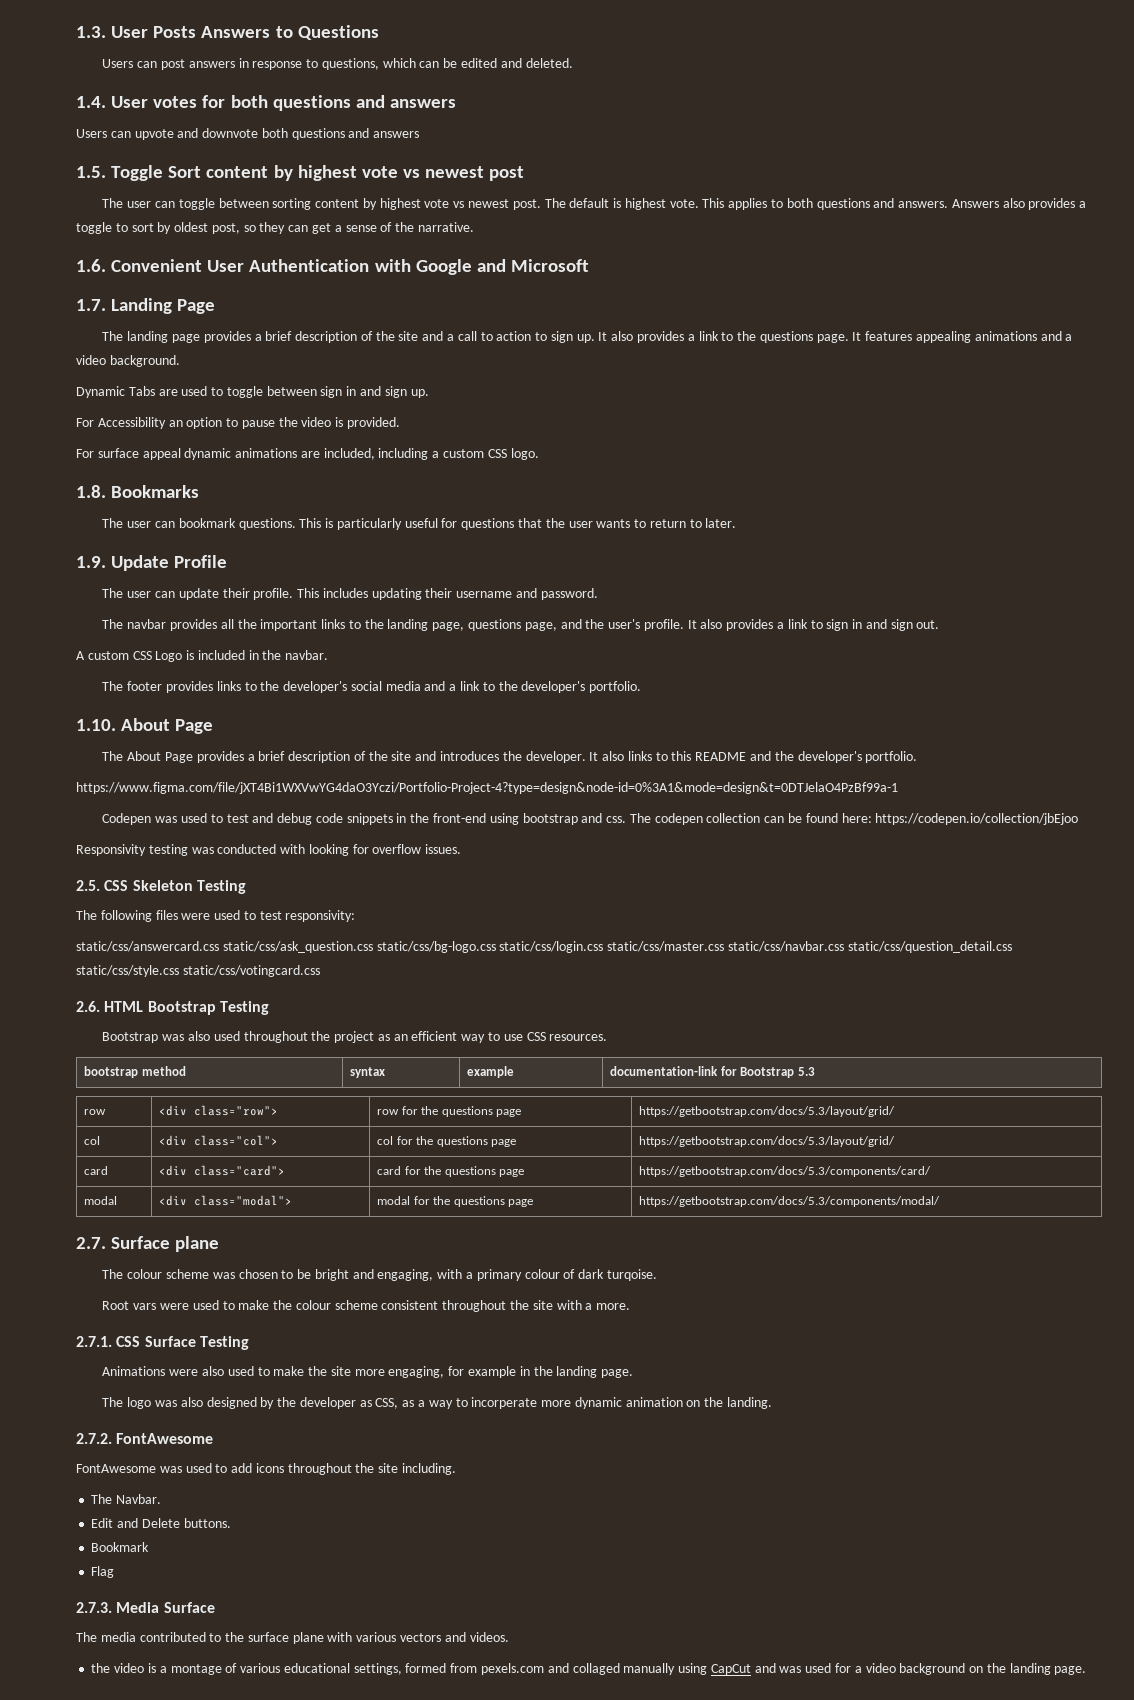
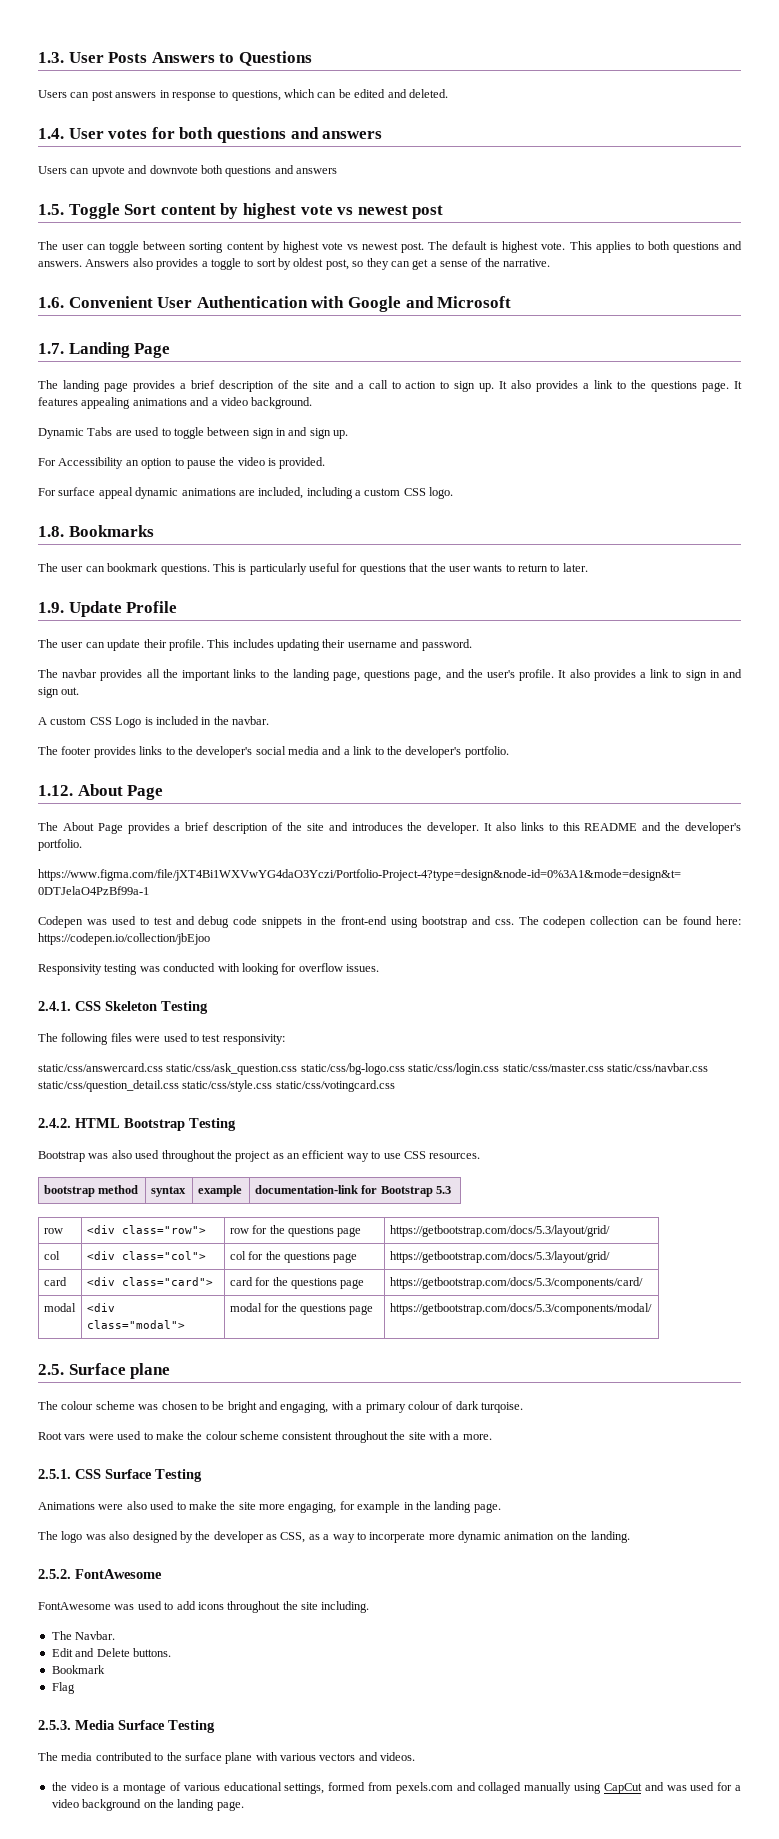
- 1.10. About Page
+ 1.12. About Page
- 2.5. CSS Skeleton Testing
+ 2.4.1. CSS Skeleton Testing
- 2.6. HTML Bootstrap Testing
+ 2.4.2. HTML Bootstrap Testing
- 2.7. Surface plane
+ 2.5. Surface plane
- 2.7.1. CSS Surface Testing
+ 2.5.1. CSS Surface Testing
- 2.7.2. FontAwesome
+ 2.5.2. FontAwesome
- 2.7.3. Media Surface
+ 2.5.3. Media Surface Testing

